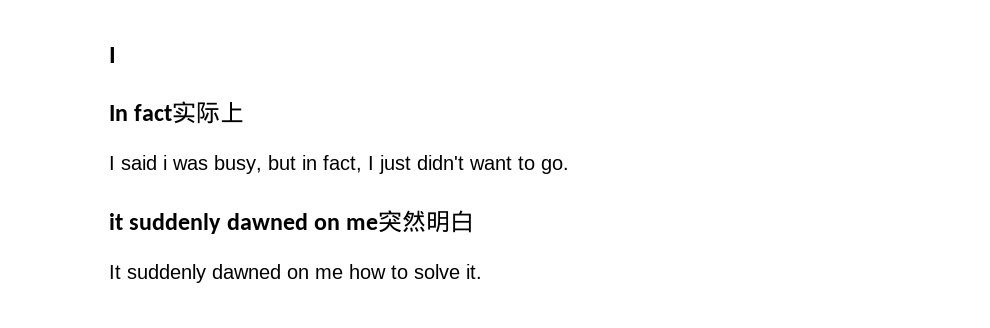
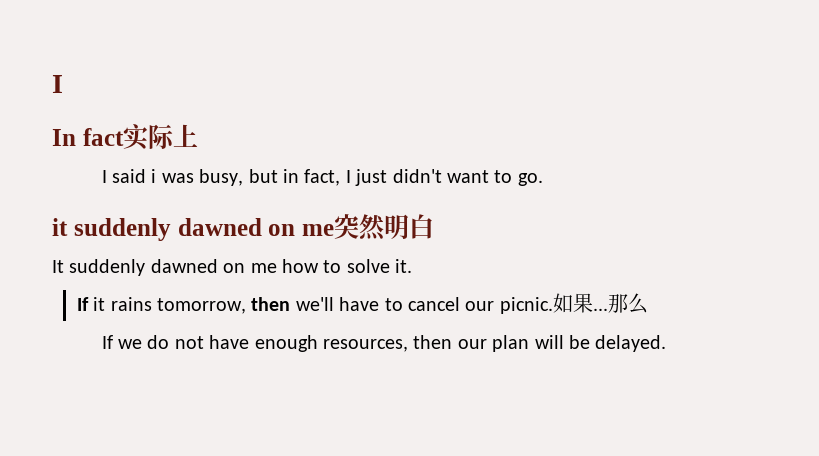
+ If it rains tomorrow, then we'll have to cancel our picnic.如果...那么
+ If we do not have enough resources, then our plan will be delayed.

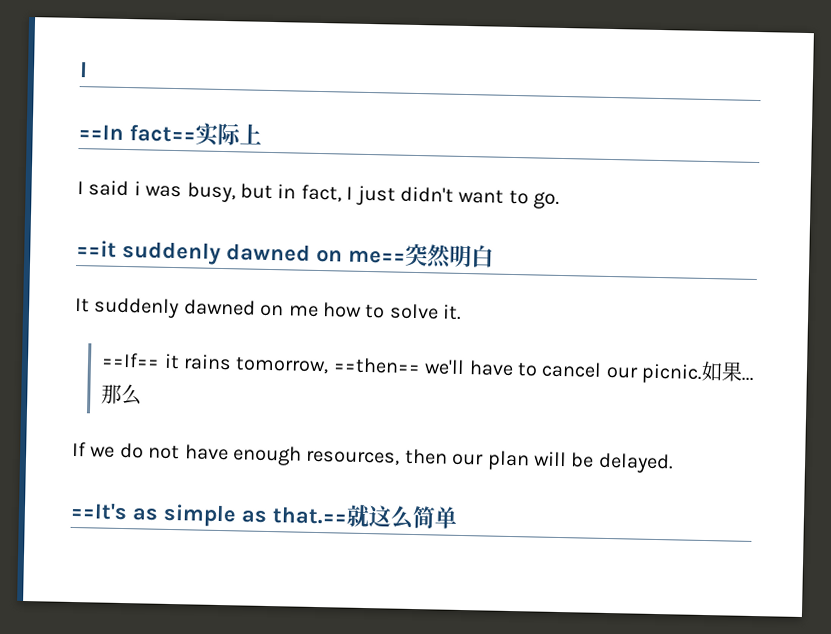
- In fact实际上
+ ==In fact==实际上
- it suddenly dawned on me突然明白
+ ==it suddenly dawned on me==突然明白
- If it rains tomorrow, then we'll have to cancel our picnic.
+ ==If== it rains tomorrow, ==then== we'll have to cancel our picnic.
+ ==It's as simple as that.==就这么简单

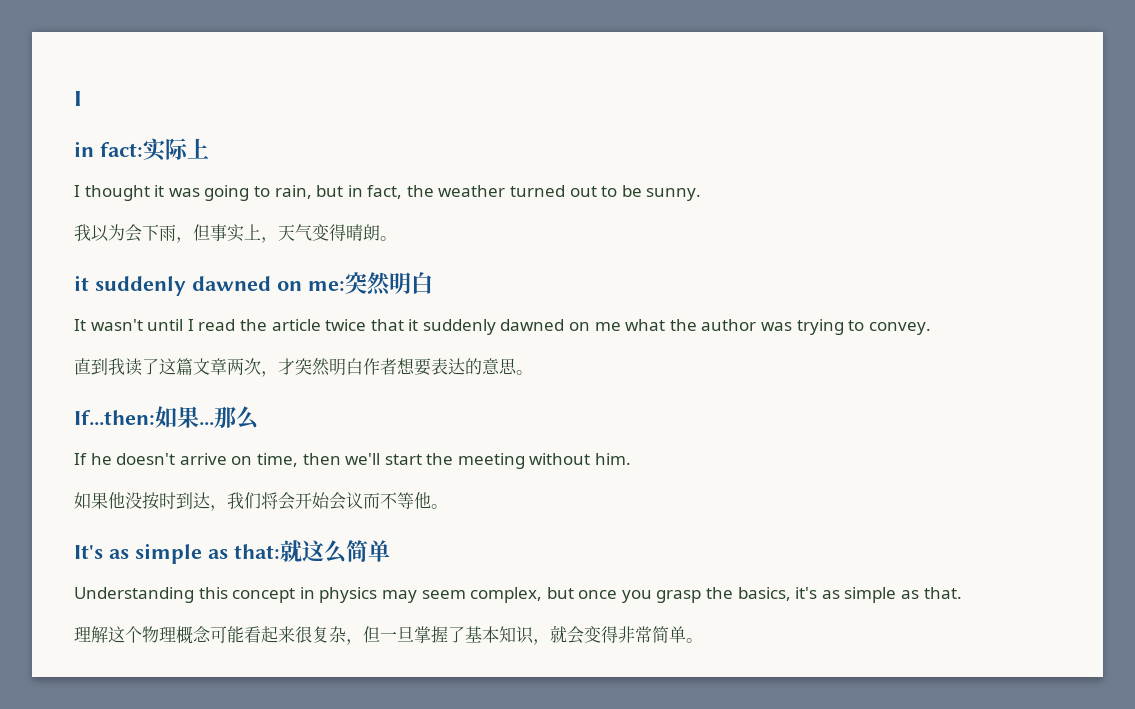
- ==In fact==实际上
+ in fact:实际上
- I said i was busy, but in fact, I just didn't want to go.
- ==it suddenly dawned on me==突然明白
+ I thought it was going to rain, but in fact, the weather turned out to be sunny.
+ 我以为会下雨，但事实上，天气变得晴朗。
+ it suddenly dawned on me:突然明白
- It suddenly dawned on me how to solve it.
- ==If== it rains tomorrow, ==then== we'll have to cancel our picnic.如果...那么
- If we do not have enough resources, then our plan will be delayed.
- ==It's as simple as that.==就这么简单
+ It wasn't until I read the article twice that it suddenly dawned on me what the author was trying to convey.
+ 直到我读了这篇文章两次，才突然明白作者想要表达的意思。
+ If...then:如果...那么
+ If he doesn't arrive on time, then we'll start the meeting without him.
+ 如果他没按时到达，我们将会开始会议而不等他。
+ It's as simple as that:就这么简单
+ Understanding this concept in physics may seem complex, but once you grasp the basics, it's as simple as that.
+ 理解这个物理概念可能看起来很复杂，但一旦掌握了基本知识，就会变得非常简单。

